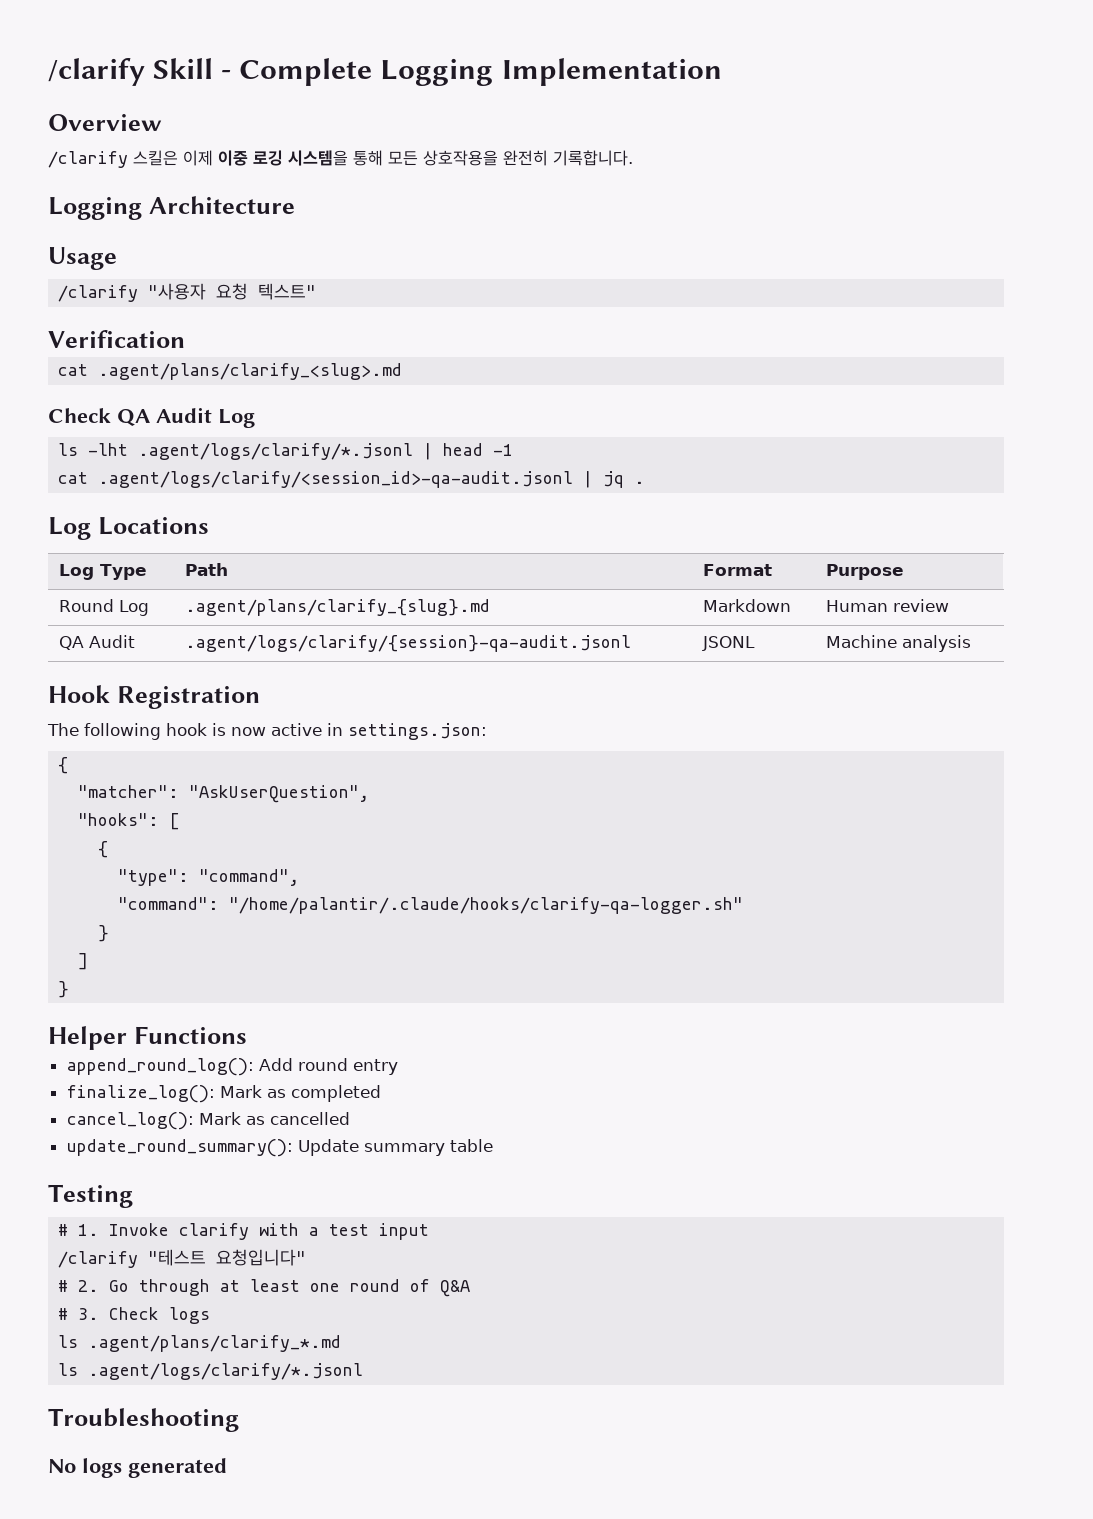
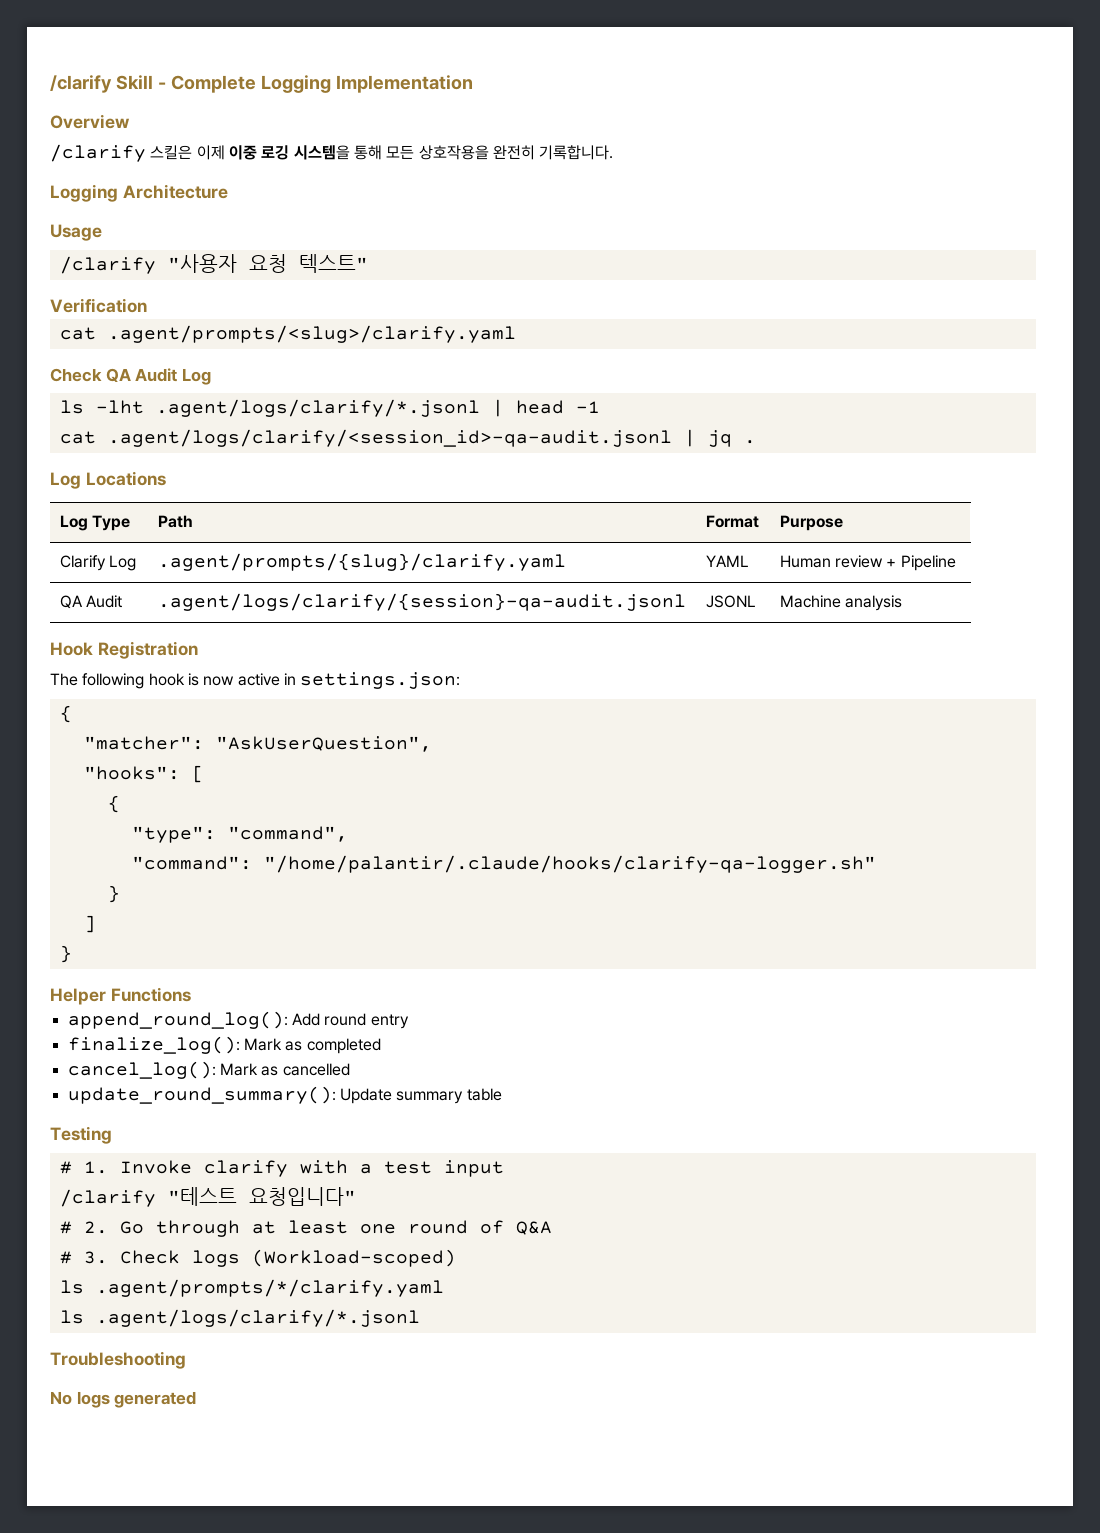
- cat .agent/plans/clarify_<slug>.md
+ cat .agent/prompts/<slug>/clarify.yaml
- Round Log | .agent/plans/clarify_{slug}.md | Markdown | Human review
+ Clarify Log | .agent/prompts/{slug}/clarify.yaml | YAML | Human review + Pipeline
- # 3. Check logs
- ls .agent/plans/clarify_*.md
+ # 3. Check logs (Workload-scoped)
+ ls .agent/prompts/*/clarify.yaml

